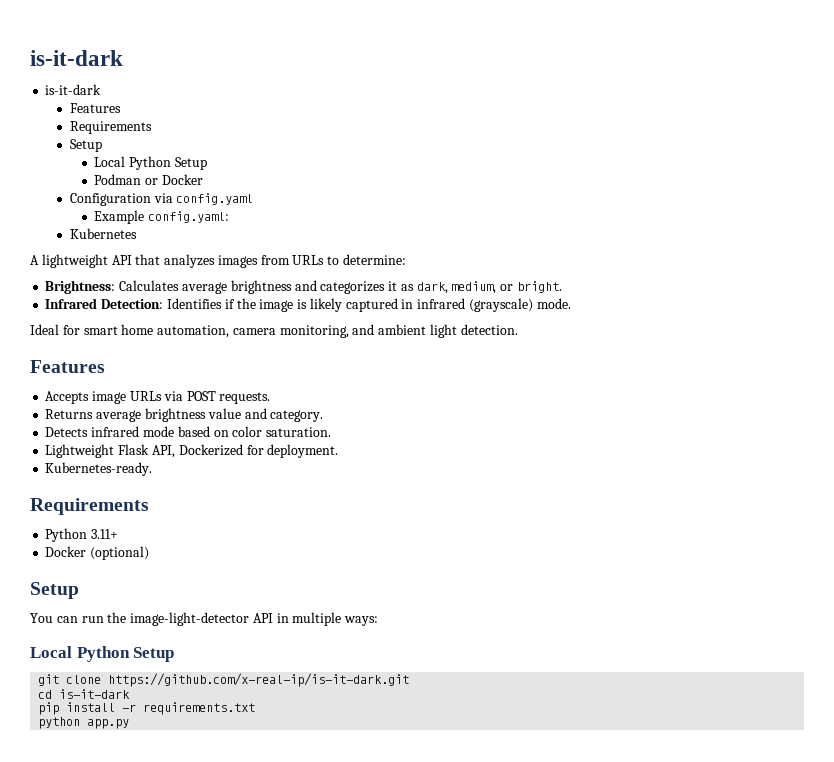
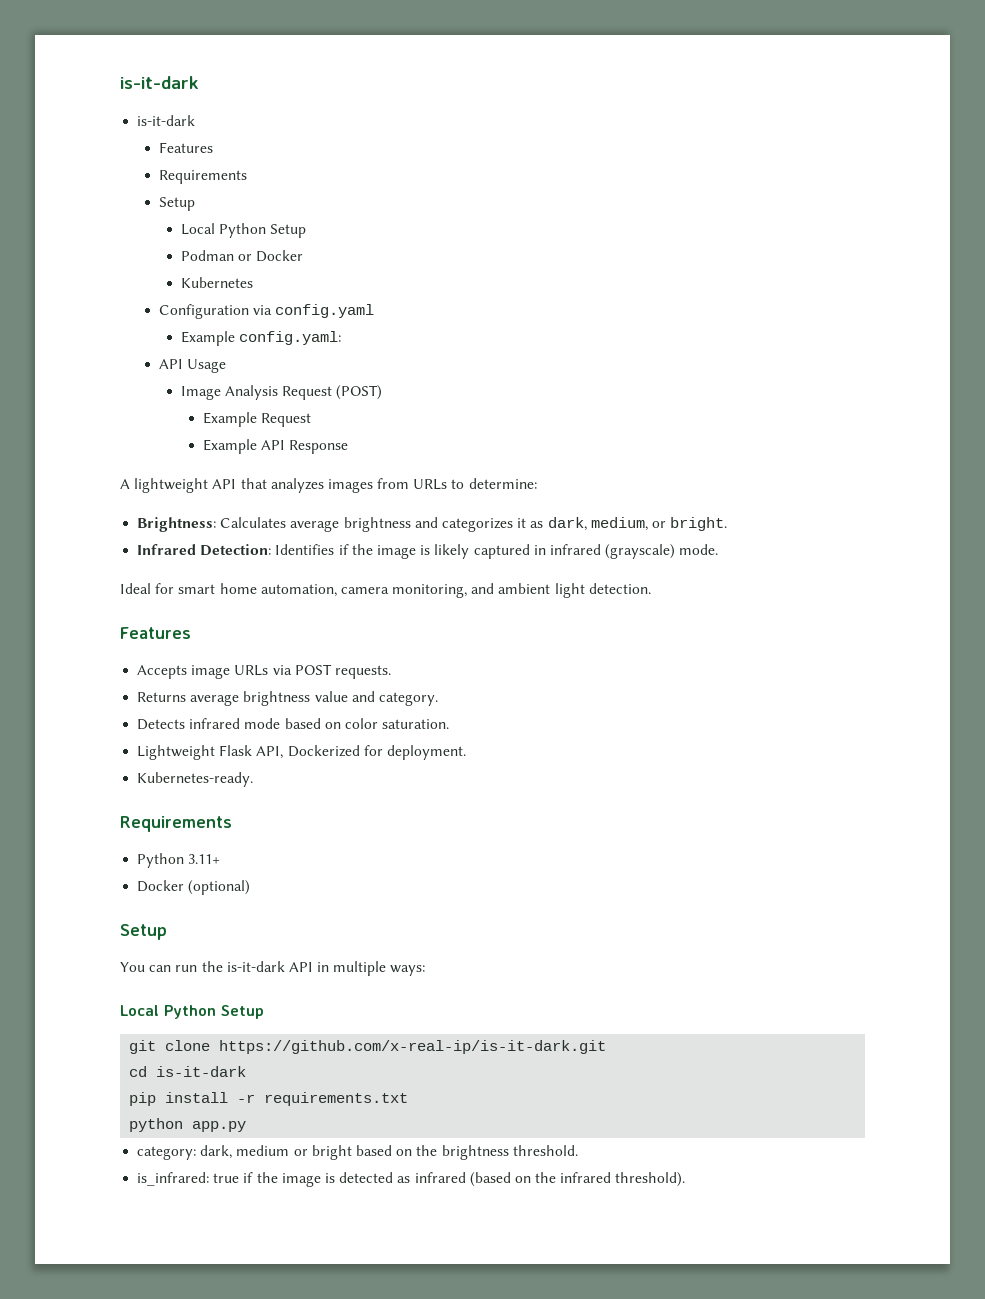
+ Kubernetes
- Kubernetes
+ API Usage
+ Image Analysis Request (POST)
+ Example Request
+ Example API Response
- You can run the image-light-detector API in multiple ways:
+ You can run the is-it-dark API in multiple ways:
+ category: dark, medium or bright based on the brightness threshold.
+ is_infrared: true if the image is detected as infrared (based on the infrared threshold).

